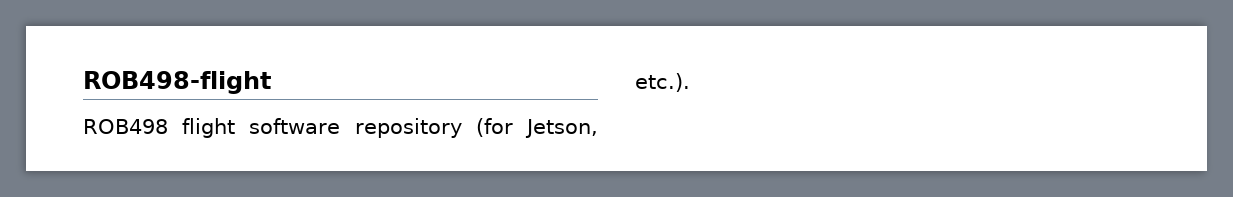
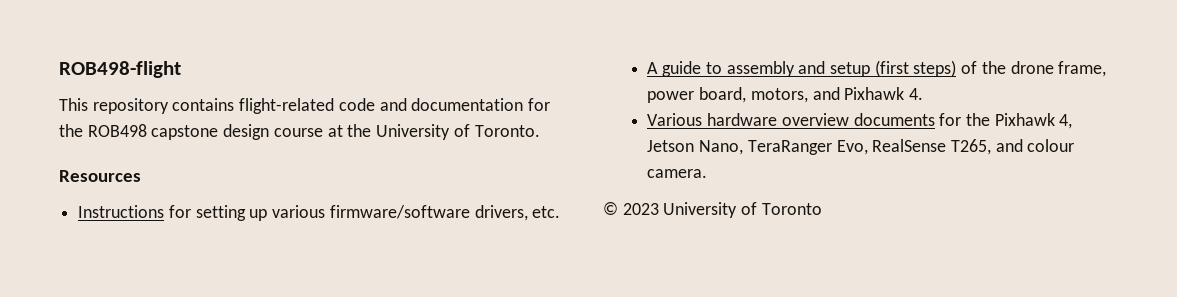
- ROB498 flight software repository (for Jetson, etc.).
+ This repository contains flight-related code and documentation for the ROB498 capstone design course at the University of Toronto.
+ Resources
+ Instructions for setting up various firmware/software drivers, etc.
+ A guide to assembly and setup (first steps) of the drone frame, power board, motors, and Pixhawk 4.
+ Various hardware overview documents for the Pixhawk 4, Jetson Nano, TeraRanger Evo, RealSense T265, and colour camera.
+ © 2023 University of Toronto

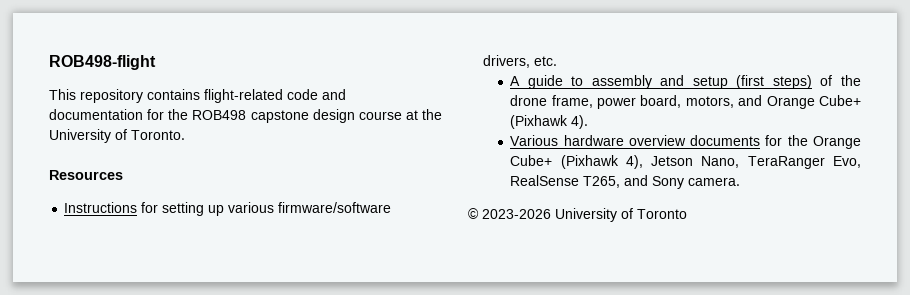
- A guide to assembly and setup (first steps) of the drone frame, power board, motors, and Pixhawk 4.
+ A guide to assembly and setup (first steps) of the drone frame, power board, motors, and Orange Cube+ (Pixhawk 4).
- Various hardware overview documents for the Pixhawk 4, Jetson Nano, TeraRanger Evo, RealSense T265, and colour camera.
+ Various hardware overview documents for the Orange Cube+ (Pixhawk 4), Jetson Nano, TeraRanger Evo, RealSense T265, and Sony camera.
- © 2023 University of Toronto
+ © 2023-2026 University of Toronto

